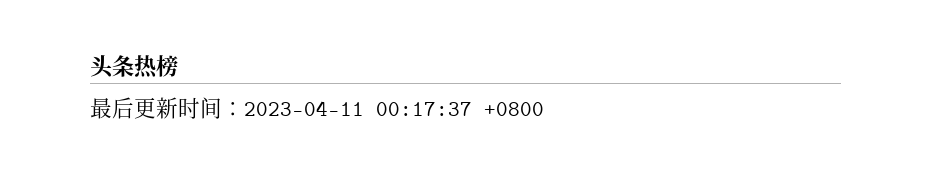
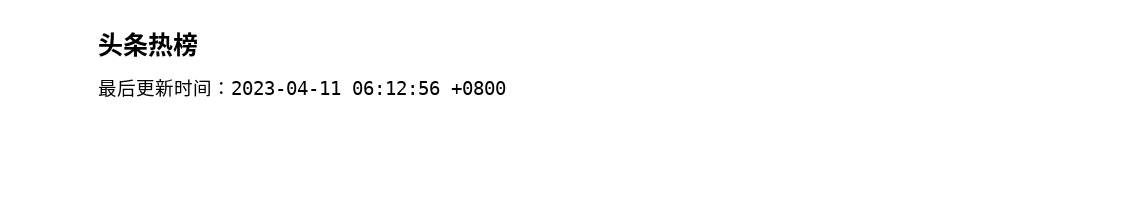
- 最后更新时间：2023-04-11 00:17:37 +0800
+ 最后更新时间：2023-04-11 06:12:56 +0800

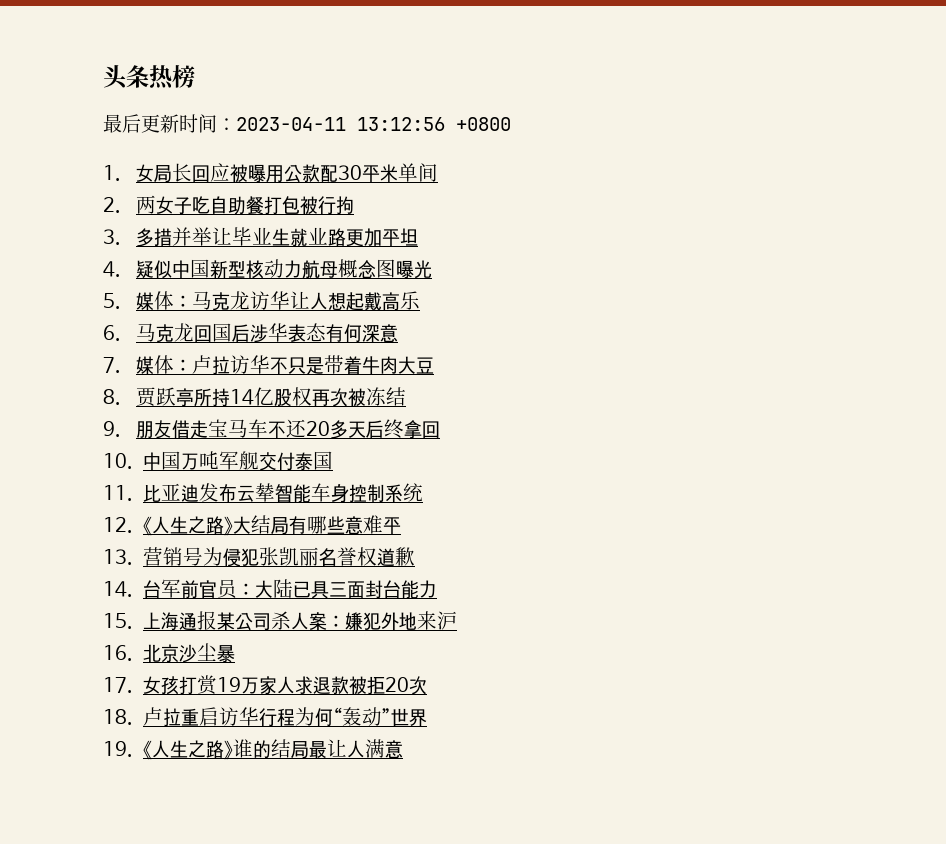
- 最后更新时间：2023-04-11 06:12:56 +0800
+ 最后更新时间：2023-04-11 13:12:56 +0800
+ 1.女局长回应被曝用公款配30平米单间
+ 2.两女子吃自助餐打包被行拘
+ 3.多措并举让毕业生就业路更加平坦
+ 4.疑似中国新型核动力航母概念图曝光
+ 5.媒体：马克龙访华让人想起戴高乐
+ 6.马克龙回国后涉华表态有何深意
+ 7.媒体：卢拉访华不只是带着牛肉大豆
+ 8.贾跃亭所持14亿股权再次被冻结
+ 9.朋友借走宝马车不还20多天后终拿回
+ 10.中国万吨军舰交付泰国
+ 11.比亚迪发布云辇智能车身控制系统
+ 12.《人生之路》大结局有哪些意难平
+ 13.营销号为侵犯张凯丽名誉权道歉
+ 14.台军前官员：大陆已具三面封台能力
+ 15.上海通报某公司杀人案：嫌犯外地来沪
+ 16.北京沙尘暴
+ 17.女孩打赏19万家人求退款被拒20次
+ 18.卢拉重启访华行程为何“轰动”世界
+ 19.《人生之路》谁的结局最让人满意

